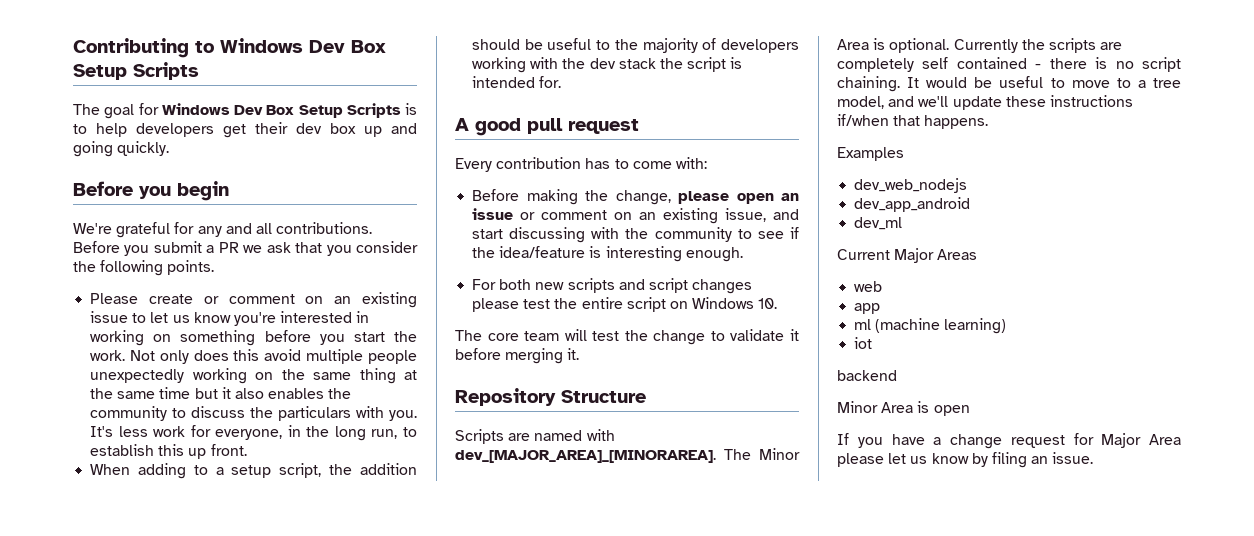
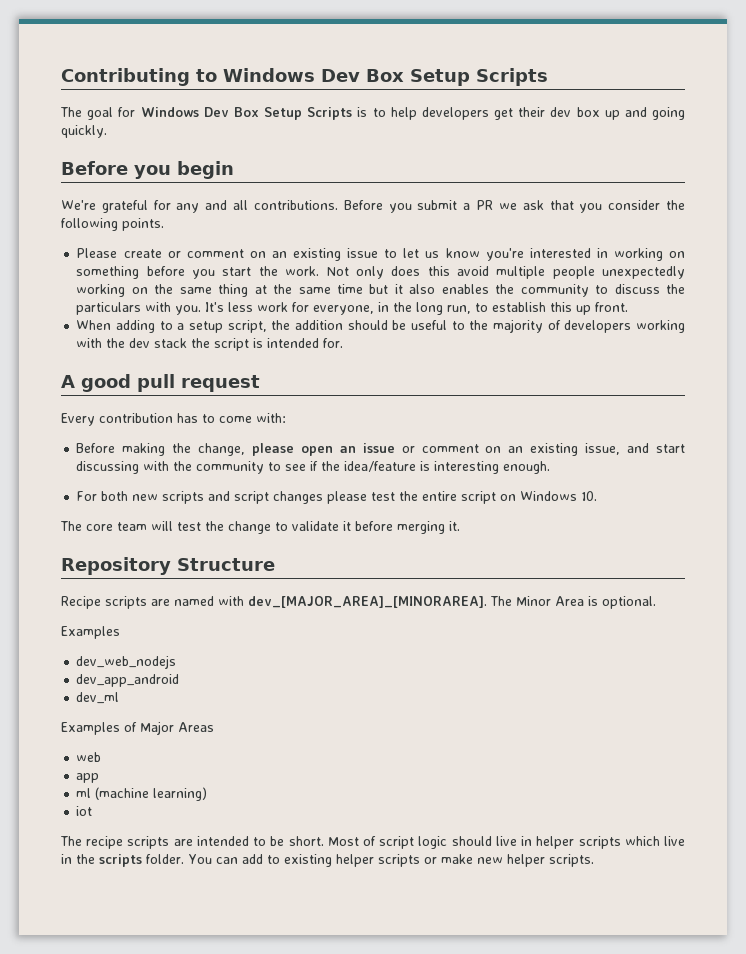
- Scripts are named with dev_[MAJOR_AREA]_[MINORAREA].
+ Recipe scripts are named with dev_[MAJOR_AREA]_[MINORAREA].
- Currently the scripts are completely self contained - there is no script chaining. It would be useful to move to a tree model, and we'll update these instructions if/when that happens.
- Current Major Areas
+ Examples of Major Areas
- backend
- Minor Area is open
- If you have a change request for Major Area please let us know by filing an issue.
+ The recipe scripts are intended to be short. Most of script logic should live in helper scripts which live in the scripts folder. You can add to existing helper scripts or make new helper scripts.

